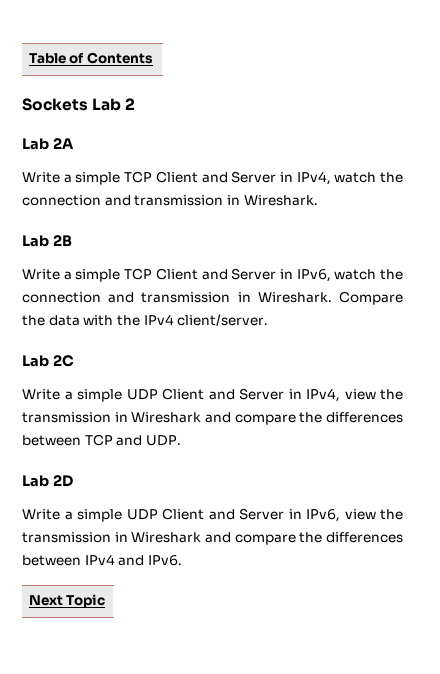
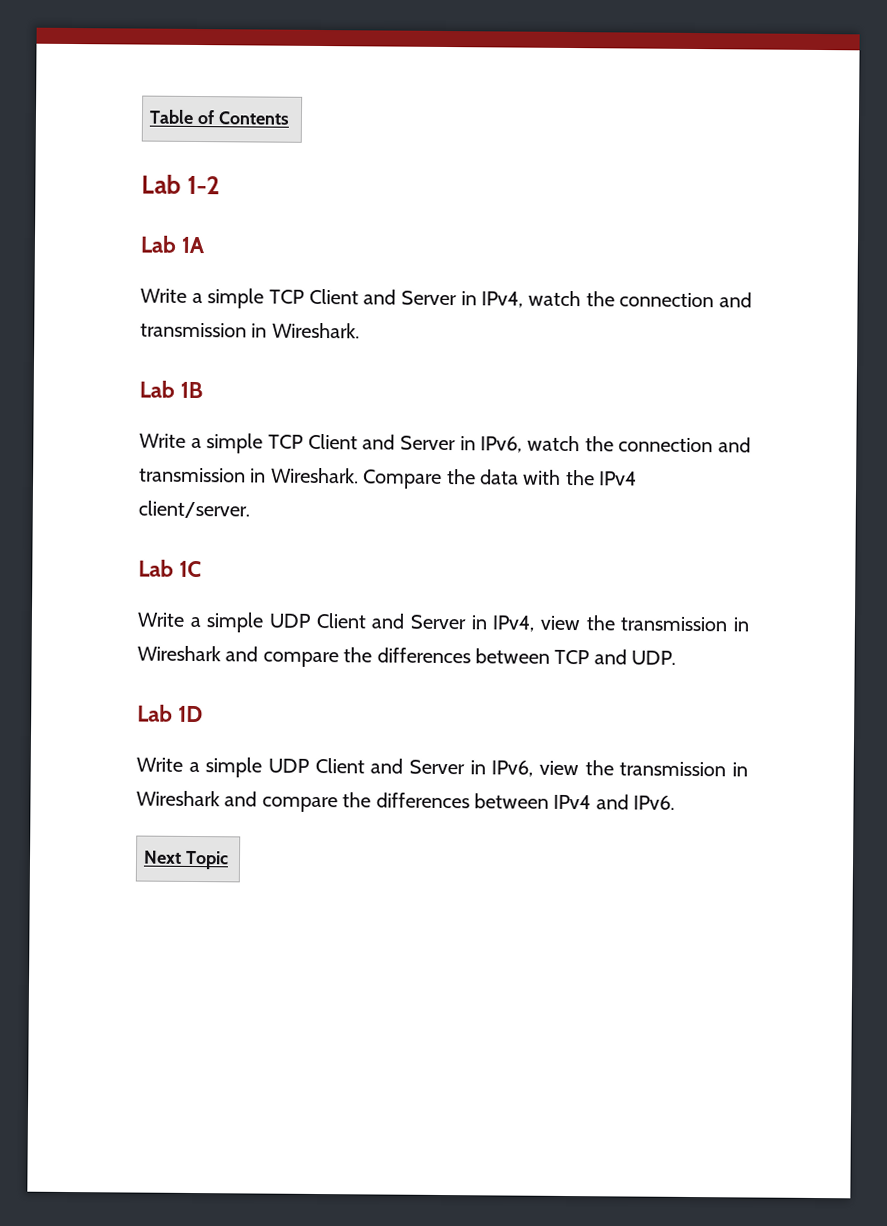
- Sockets Lab 2
- Lab 2A
+ Lab 1-2
+ Lab 1A
- Lab 2B
+ Lab 1B
- Lab 2C
+ Lab 1C
- Lab 2D
+ Lab 1D

